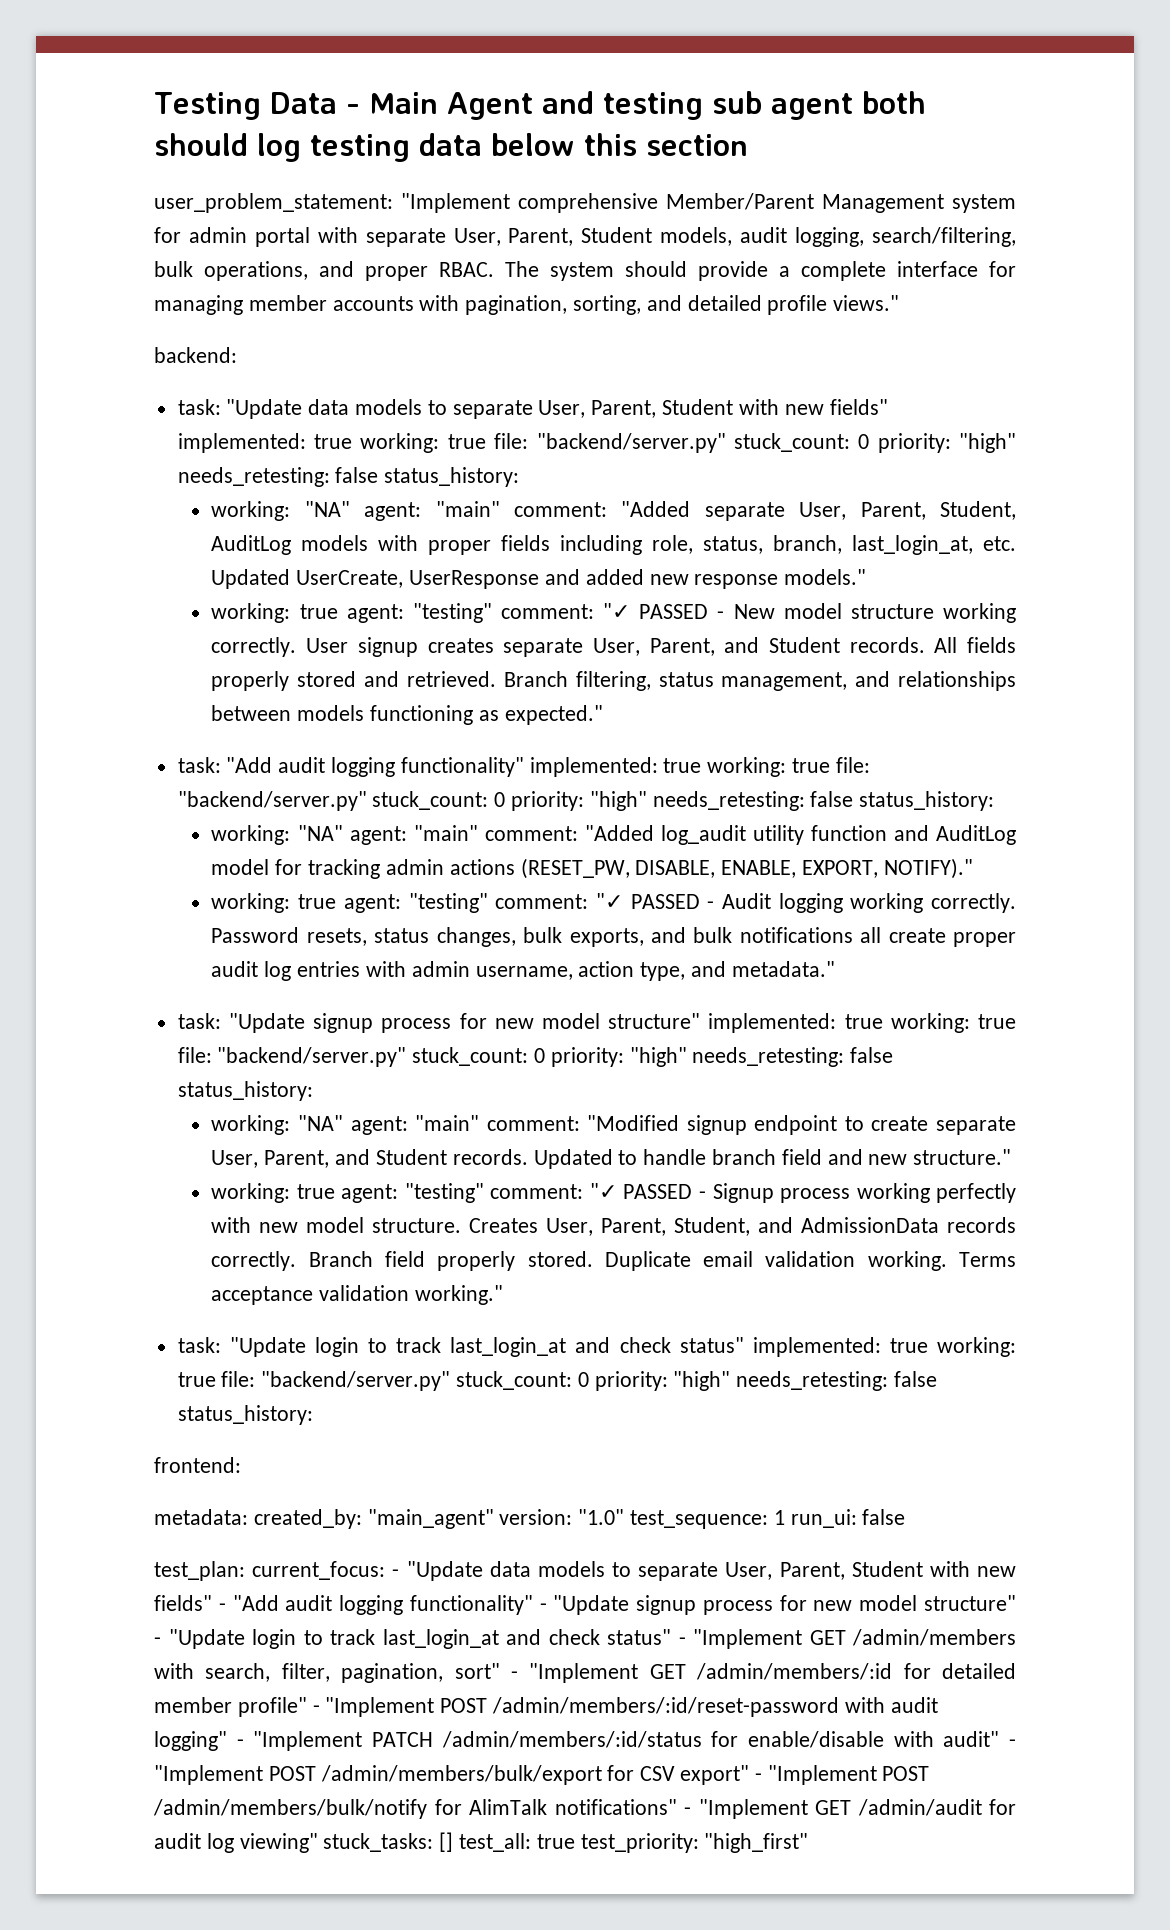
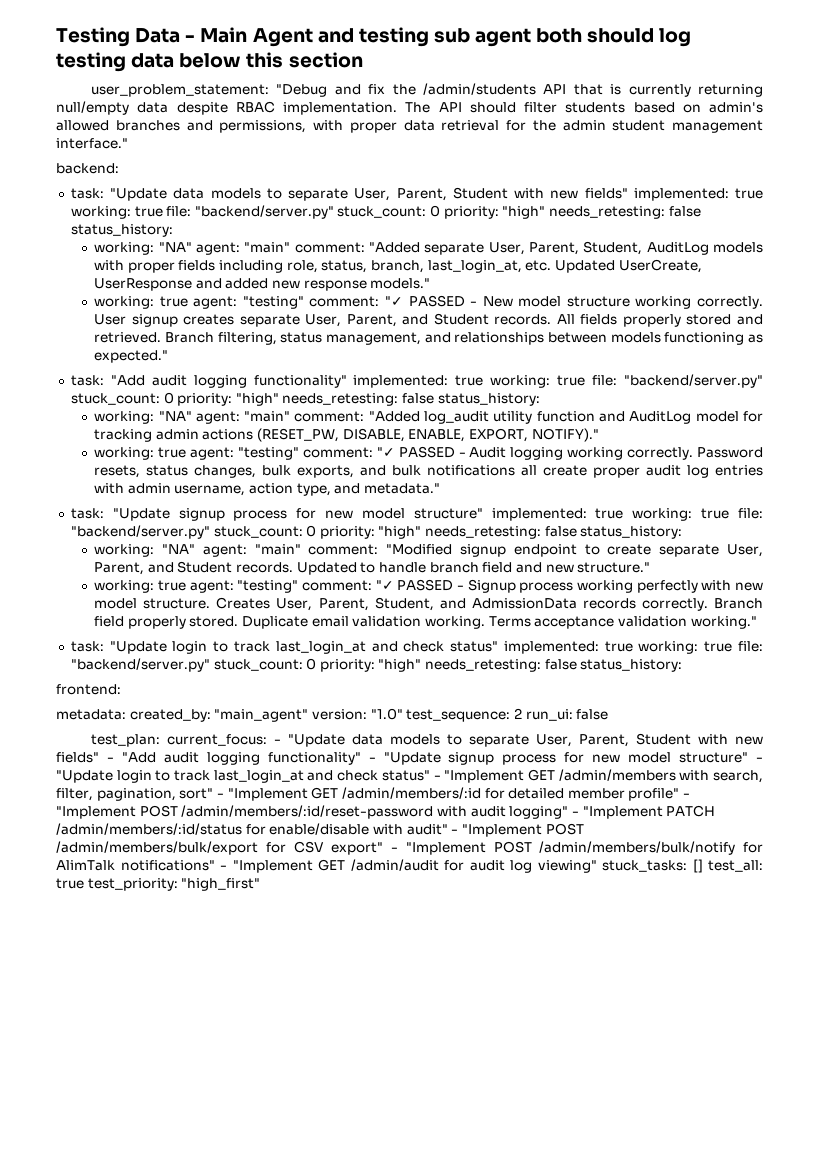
- user_problem_statement: "Implement comprehensive Member/Parent Management system for admin portal with separate User, Parent, Student models, audit logging, search/filtering, bulk operations, and proper RBAC. The system should provide a complete interface for managing member accounts with pagination, sorting, and detailed profile views."
+ user_problem_statement: "Debug and fix the /admin/students API that is currently returning null/empty data despite RBAC implementation. The API should filter students based on admin's allowed branches and permissions, with proper data retrieval for the admin student management interface."
- metadata: created_by: "main_agent" version: "1.0" test_sequence: 1 run_ui: false
+ metadata: created_by: "main_agent" version: "1.0" test_sequence: 2 run_ui: false

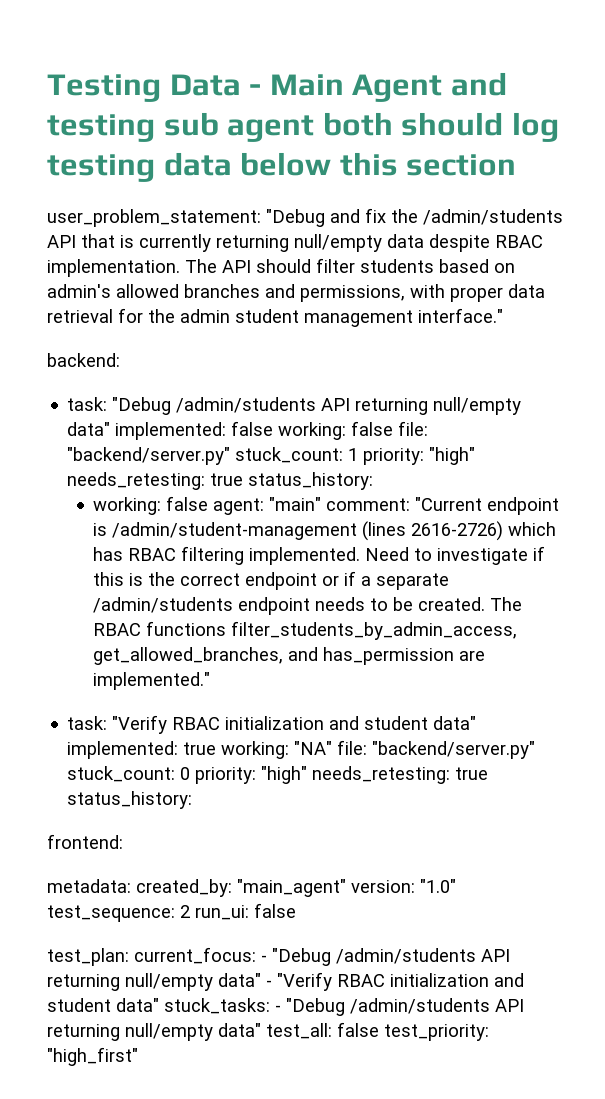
- task: "Update data models to separate User, Parent, Student with new fields" implemented: true working: true file: "backend/server.py" stuck_count: 0 priority: "high" needs_retesting: false status_history:
- working: "NA" agent: "main" comment: "Added separate User, Parent, Student, AuditLog models with proper fields including role, status, branch, last_login_at, etc. Updated UserCreate, UserResponse and added new response models."
- working: true agent: "testing" comment: "✓ PASSED - New model structure working correctly. User signup creates separate User, Parent, and Student records. All fields properly stored and retrieved. Branch filtering, status management, and relationships between models functioning as expected."
- task: "Add audit logging functionality" implemented: true working: true file: "backend/server.py" stuck_count: 0 priority: "high" needs_retesting: false status_history:
- working: "NA" agent: "main" comment: "Added log_audit utility function and AuditLog model for tracking admin actions (RESET_PW, DISABLE, ENABLE, EXPORT, NOTIFY)."
- working: true agent: "testing" comment: "✓ PASSED - Audit logging working correctly. Password resets, status changes, bulk exports, and bulk notifications all create proper audit log entries with admin username, action type, and metadata."
- task: "Update signup process for new model structure" implemented: true working: true file: "backend/server.py" stuck_count: 0 priority: "high" needs_retesting: false status_history:
- working: "NA" agent: "main" comment: "Modified signup endpoint to create separate User, Parent, and Student records. Updated to handle branch field and new structure."
- working: true agent: "testing" comment: "✓ PASSED - Signup process working perfectly with new model structure. Creates User, Parent, Student, and AdmissionData records correctly. Branch field properly stored. Duplicate email validation working. Terms acceptance validation working."
- task: "Update login to track last_login_at and check status" implemented: true working: true file: "backend/server.py" stuck_count: 0 priority: "high" needs_retesting: false status_history:
+ task: "Debug /admin/students API returning null/empty data" implemented: false working: false file: "backend/server.py" stuck_count: 1 priority: "high" needs_retesting: true status_history:
+ working: false agent: "main" comment: "Current endpoint is /admin/student-management (lines 2616-2726) which has RBAC filtering implemented. Need to investigate if this is the correct endpoint or if a separate /admin/students endpoint needs to be created. The RBAC functions filter_students_by_admin_access, get_allowed_branches, and has_permission are implemented."
+ task: "Verify RBAC initialization and student data" implemented: true working: "NA" file: "backend/server.py" stuck_count: 0 priority: "high" needs_retesting: true status_history:
- test_plan: current_focus: - "Update data models to separate User, Parent, Student with new fields" - "Add audit logging functionality" - "Update signup process for new model structure" - "Update login to track last_login_at and check status" - "Implement GET /admin/members with search, filter, pagination, sort" - "Implement GET /admin/members/:id for detailed member profile" - "Implement POST /admin/members/:id/reset-password with audit logging" - "Implement PATCH /admin/members/:id/status for enable/disable with audit" - "Implement POST /admin/members/bulk/export for CSV export" - "Implement POST /admin/members/bulk/notify for AlimTalk notifications" - "Implement GET /admin/audit for audit log viewing" stuck_tasks: [] test_all: true test_priority: "high_first"
+ test_plan: current_focus: - "Debug /admin/students API returning null/empty data" - "Verify RBAC initialization and student data" stuck_tasks: - "Debug /admin/students API returning null/empty data" test_all: false test_priority: "high_first"

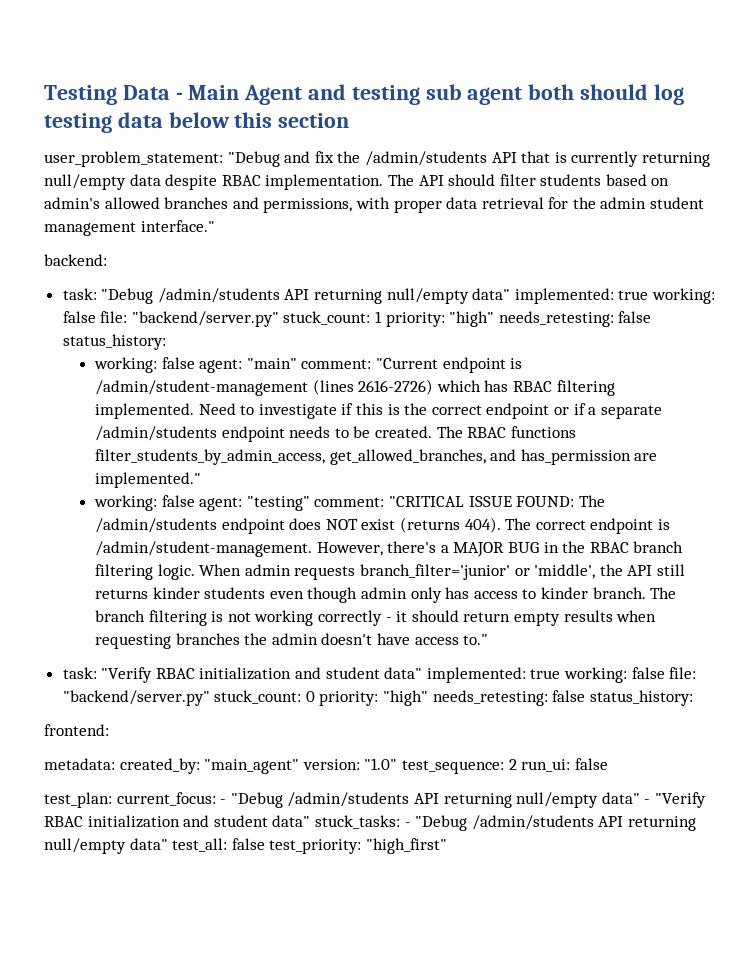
- task: "Debug /admin/students API returning null/empty data" implemented: false working: false file: "backend/server.py" stuck_count: 1 priority: "high" needs_retesting: true status_history:
+ task: "Debug /admin/students API returning null/empty data" implemented: true working: false file: "backend/server.py" stuck_count: 1 priority: "high" needs_retesting: false status_history:
+ working: false agent: "testing" comment: "CRITICAL ISSUE FOUND: The /admin/students endpoint does NOT exist (returns 404). The correct endpoint is /admin/student-management. However, there's a MAJOR BUG in the RBAC branch filtering logic. When admin requests branch_filter='junior' or 'middle', the API still returns kinder students even though admin only has access to kinder branch. The branch filtering is not working correctly - it should return empty results when requesting branches the admin doesn't have access to."
- task: "Verify RBAC initialization and student data" implemented: true working: "NA" file: "backend/server.py" stuck_count: 0 priority: "high" needs_retesting: true status_history:
+ task: "Verify RBAC initialization and student data" implemented: true working: false file: "backend/server.py" stuck_count: 0 priority: "high" needs_retesting: false status_history:

